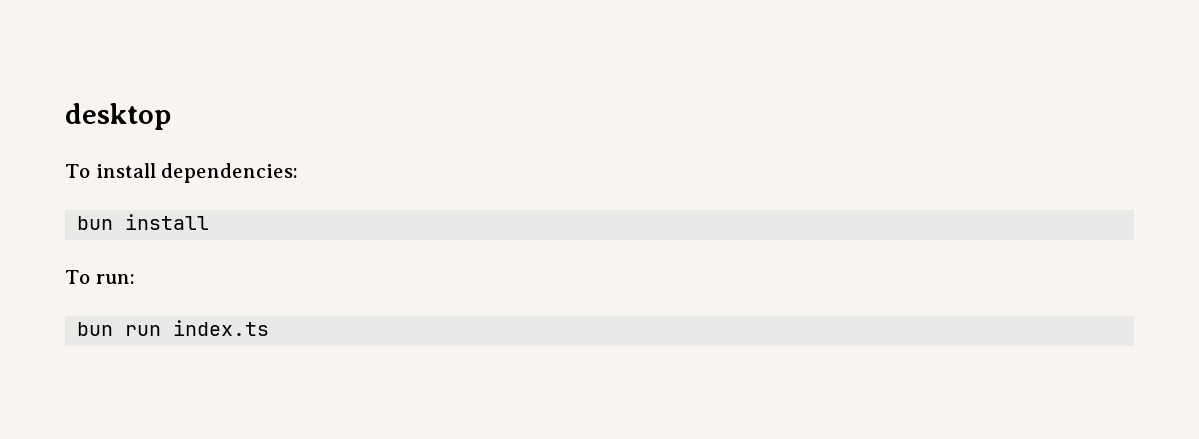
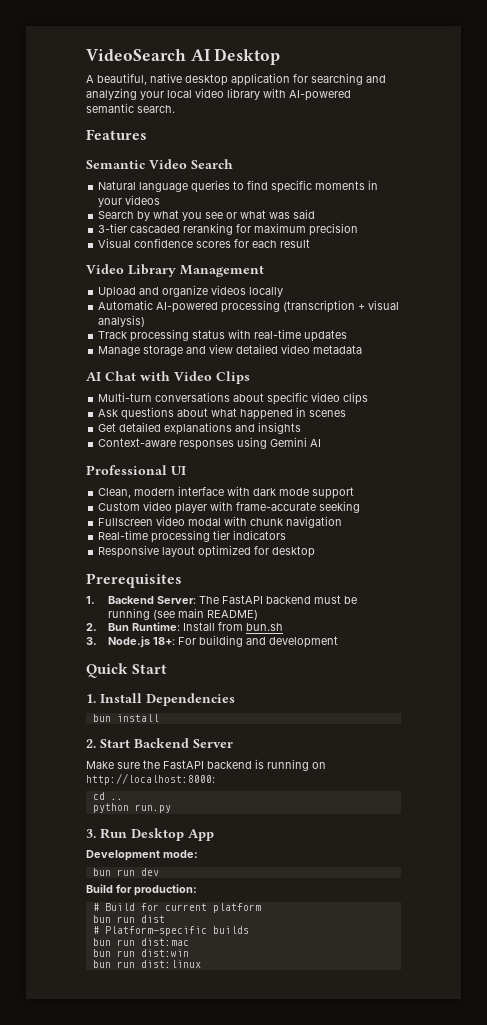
- desktop
- To install dependencies:
+ VideoSearch AI Desktop
+ A beautiful, native desktop application for searching and analyzing your local video library with AI-powered semantic search.
+ Features
+ Semantic Video Search
+ Natural language queries to find specific moments in your videos
+ Search by what you see or what was said
+ 3-tier cascaded reranking for maximum precision
+ Visual confidence scores for each result
+ Video Library Management
+ Upload and organize videos locally
+ Automatic AI-powered processing (transcription + visual analysis)
+ Track processing status with real-time updates
+ Manage storage and view detailed video metadata
+ AI Chat with Video Clips
+ Multi-turn conversations about specific video clips
+ Ask questions about what happened in scenes
+ Get detailed explanations and insights
+ Context-aware responses using Gemini AI
+ Professional UI
+ Clean, modern interface with dark mode support
+ Custom video player with frame-accurate seeking
+ Fullscreen video modal with chunk navigation
+ Real-time processing tier indicators
+ Responsive layout optimized for desktop
+ Prerequisites
+ 1. Backend Server: The FastAPI backend must be running (see main README)
+ 2. Bun Runtime: Install from bun.sh
+ 3. Node.js 18+: For building and development
+ Quick Start
+ 1. Install Dependencies
  bun install
- To run:
- bun run index.ts
+ 2. Start Backend Server
+ Make sure the FastAPI backend is running on http://localhost:8000:
+ cd ..
+ python run.py
+ 3. Run Desktop App
+ Development mode:
+ bun run dev
+ Build for production:
+ # Build for current platform
+ bun run dist
+ # Platform-specific builds
+ bun run dist:mac
+ bun run dist:win
+ bun run dist:linux

